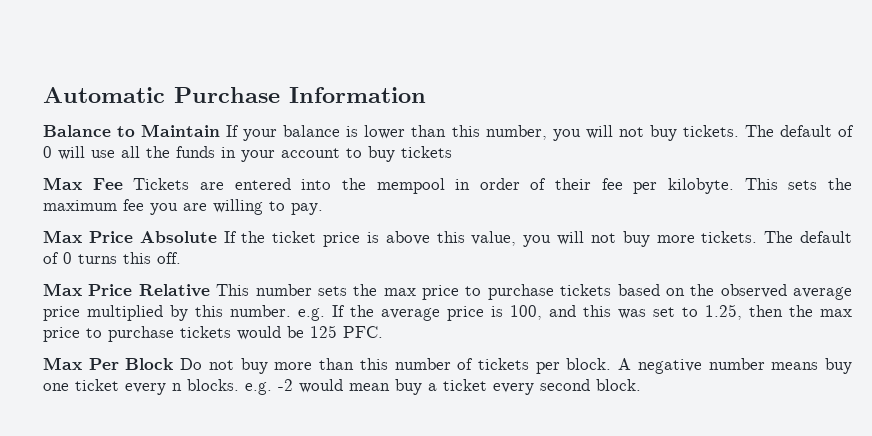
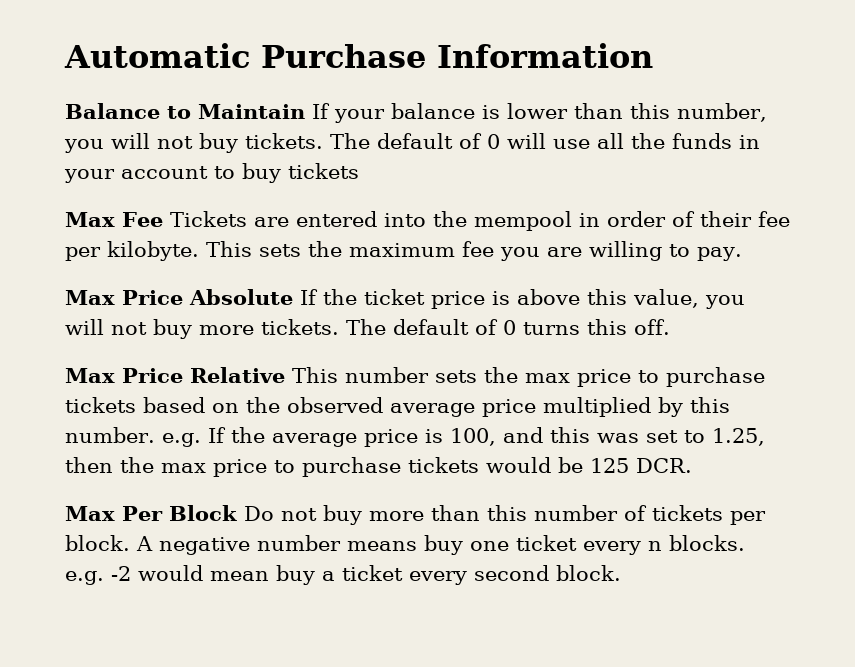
- Max Price Relative This number sets the max price to purchase tickets based on the observed average price multiplied by this number. e.g. If the average price is 100, and this was set to 1.25, then the max price to purchase tickets would be 125 PFC.
+ Max Price Relative This number sets the max price to purchase tickets based on the observed average price multiplied by this number. e.g. If the average price is 100, and this was set to 1.25, then the max price to purchase tickets would be 125 DCR.

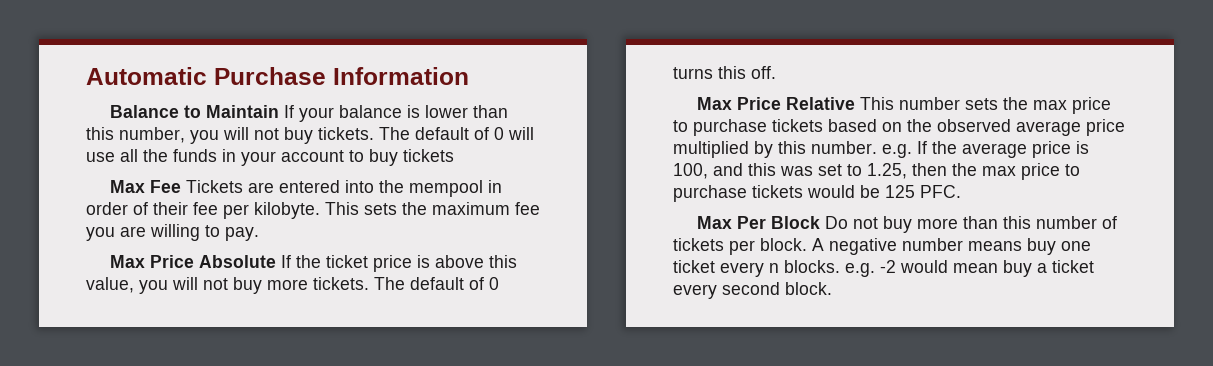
- Max Price Relative This number sets the max price to purchase tickets based on the observed average price multiplied by this number. e.g. If the average price is 100, and this was set to 1.25, then the max price to purchase tickets would be 125 DCR.
+ Max Price Relative This number sets the max price to purchase tickets based on the observed average price multiplied by this number. e.g. If the average price is 100, and this was set to 1.25, then the max price to purchase tickets would be 125 PFC.

